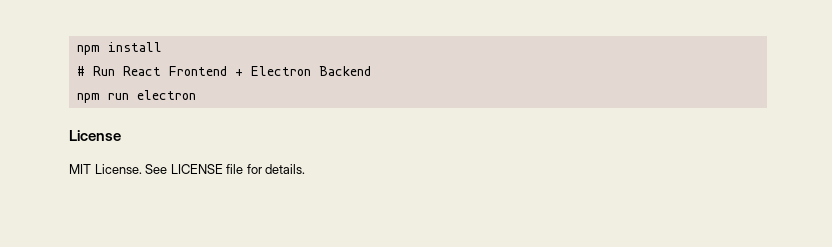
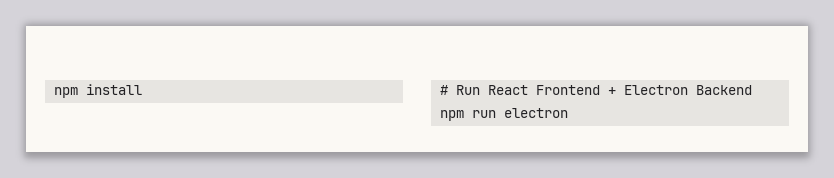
- License
- MIT License. See LICENSE file for details.

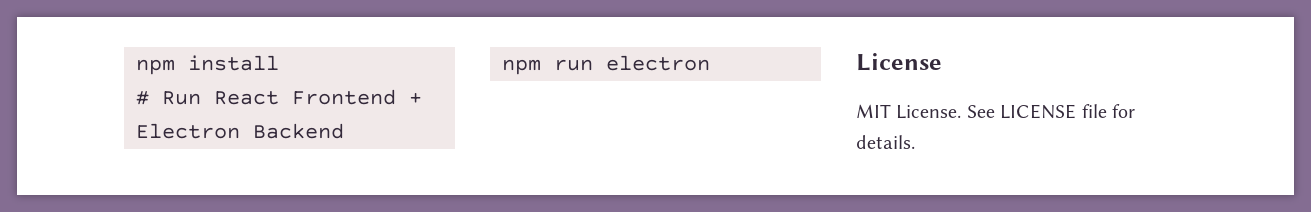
+ License
+ MIT License. See LICENSE file for details.

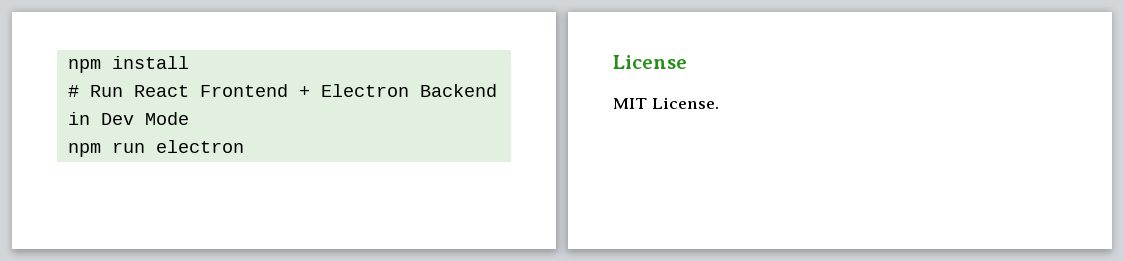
- # Run React Frontend + Electron Backend
+ # Run React Frontend + Electron Backend in Dev Mode
- See LICENSE file for details.

